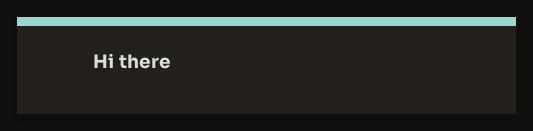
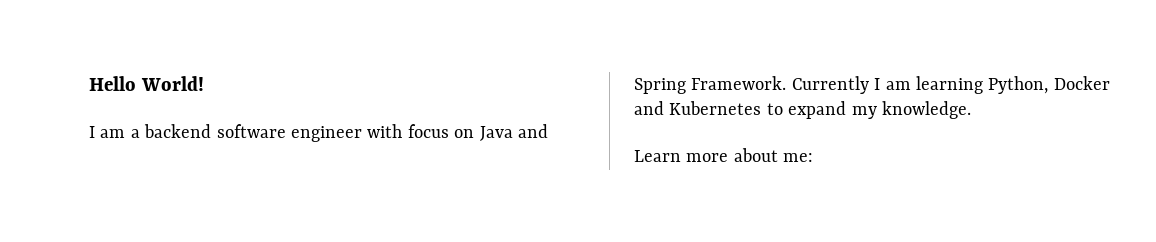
- Hi there
+ Hello World!
+ I am a backend software engineer with focus on Java and Spring Framework. Currently I am learning Python, Docker and Kubernetes to expand my knowledge.
+ Learn more about me:

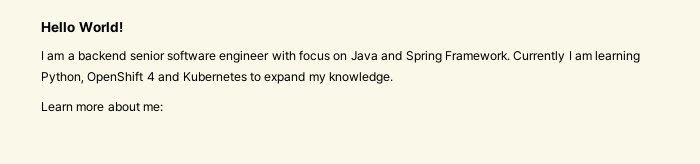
- I am a backend software engineer with focus on Java and Spring Framework.
+ I am a backend senior software engineer with focus on Java and Spring Framework.
- Currently I am learning Python, Docker and Kubernetes to expand my knowledge.
+ Currently I am learning Python, OpenShift 4 and Kubernetes to expand my knowledge.

